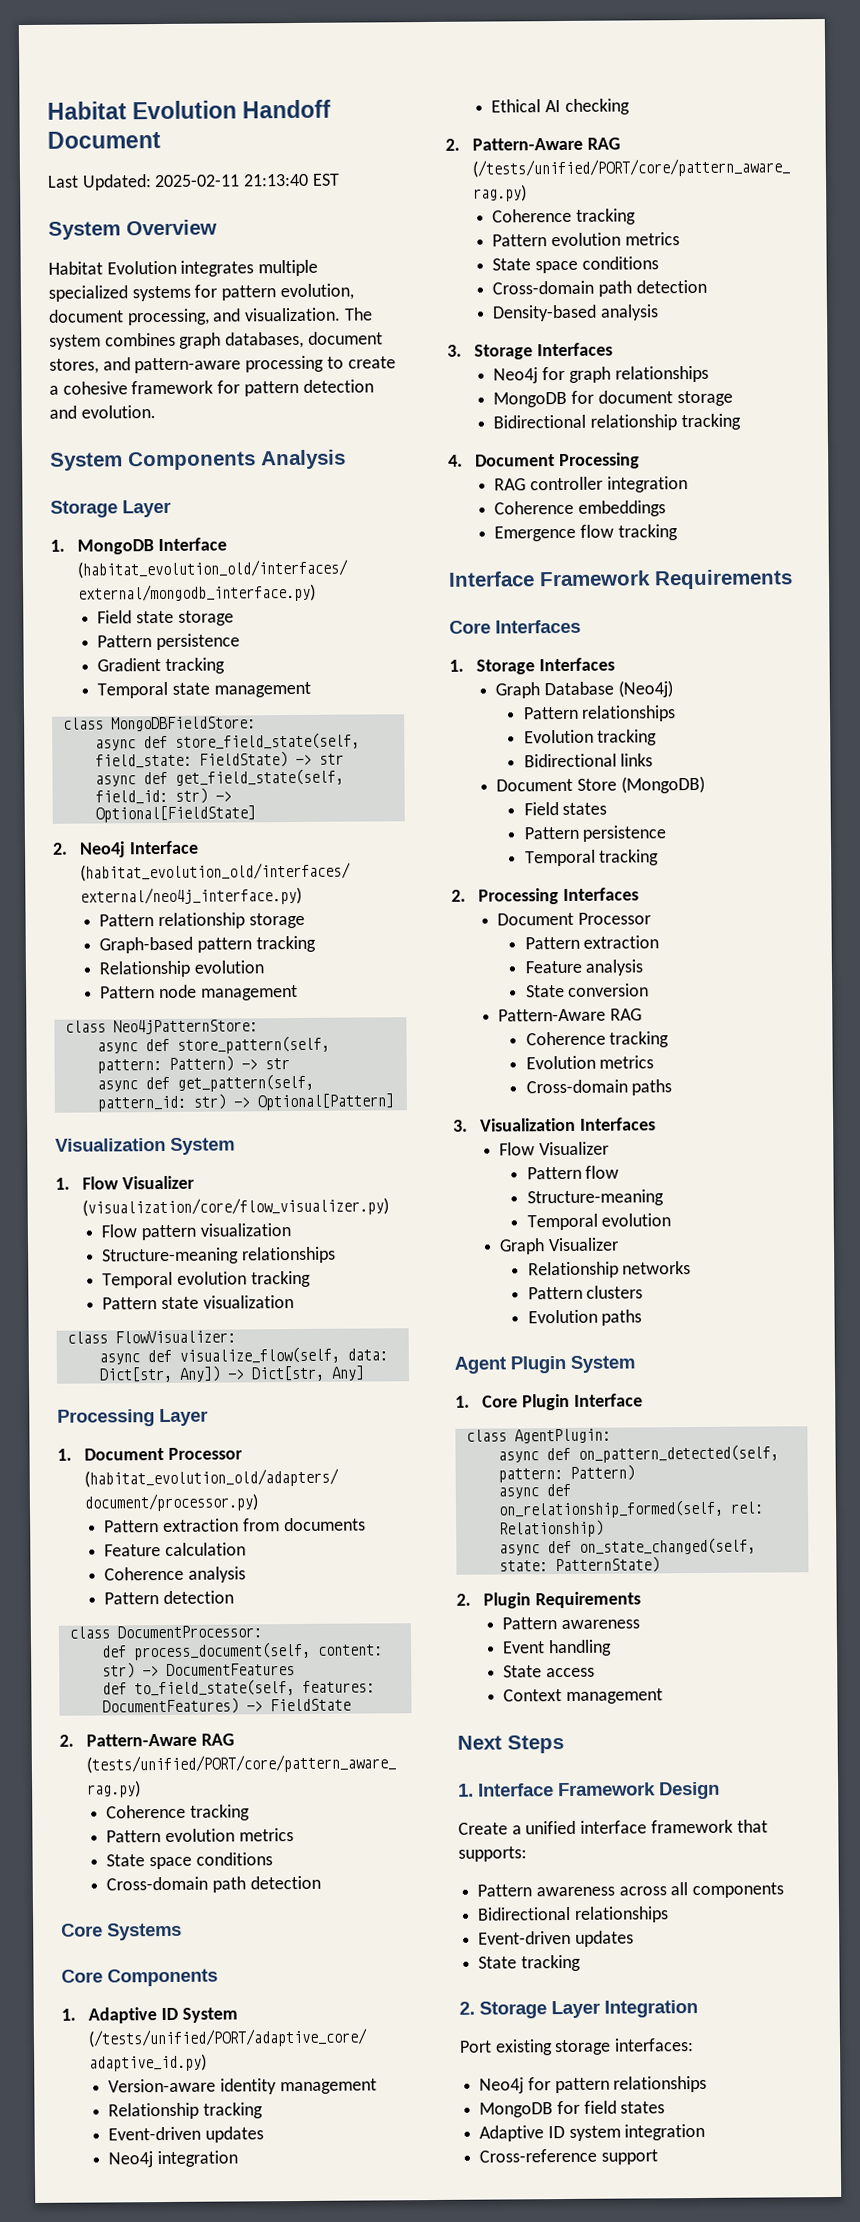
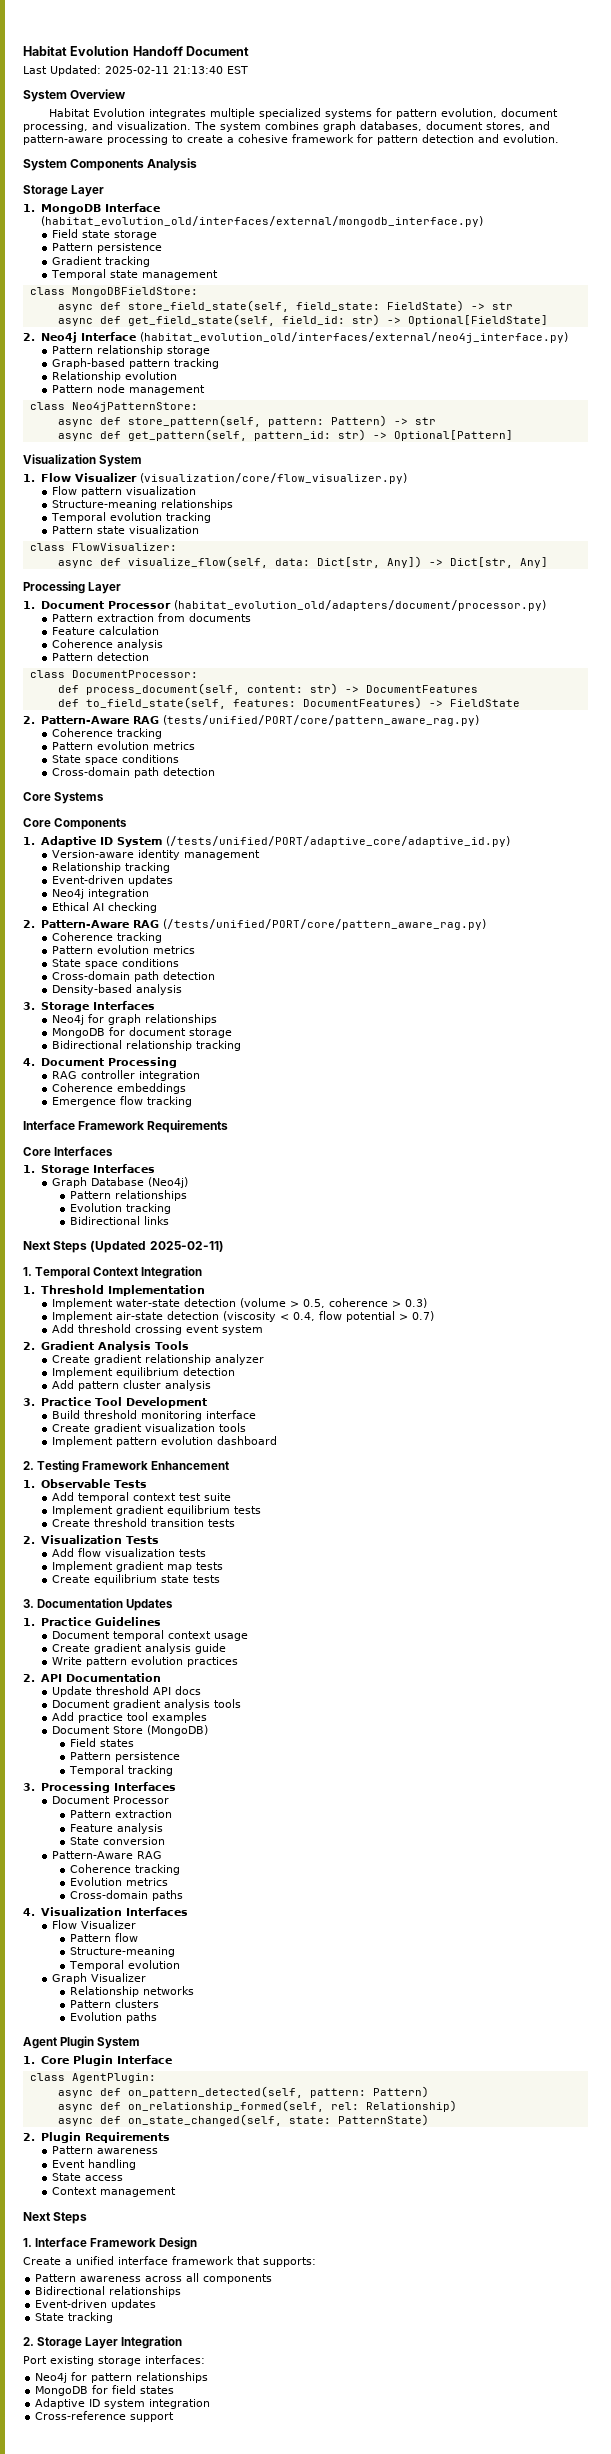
+ Next Steps (Updated 2025-02-11)
+ 1. Temporal Context Integration
+ 1. Threshold Implementation
+ Implement water-state detection (volume > 0.5, coherence > 0.3)
+ Implement air-state detection (viscosity < 0.4, flow potential > 0.7)
+ Add threshold crossing event system
+ 2. Gradient Analysis Tools
+ Create gradient relationship analyzer
+ Implement equilibrium detection
+ Add pattern cluster analysis
+ 3. Practice Tool Development
+ Build threshold monitoring interface
+ Create gradient visualization tools
+ Implement pattern evolution dashboard
+ 2. Testing Framework Enhancement
+ 1. Observable Tests
+ Add temporal context test suite
+ Implement gradient equilibrium tests
+ Create threshold transition tests
+ 2. Visualization Tests
+ Add flow visualization tests
+ Implement gradient map tests
+ Create equilibrium state tests
+ 3. Documentation Updates
+ 1. Practice Guidelines
+ Document temporal context usage
+ Create gradient analysis guide
+ Write pattern evolution practices
+ 2. API Documentation
+ Update threshold API docs
+ Document gradient analysis tools
+ Add practice tool examples
- 2. Processing Interfaces
+ 3. Processing Interfaces
- 3. Visualization Interfaces
+ 4. Visualization Interfaces

